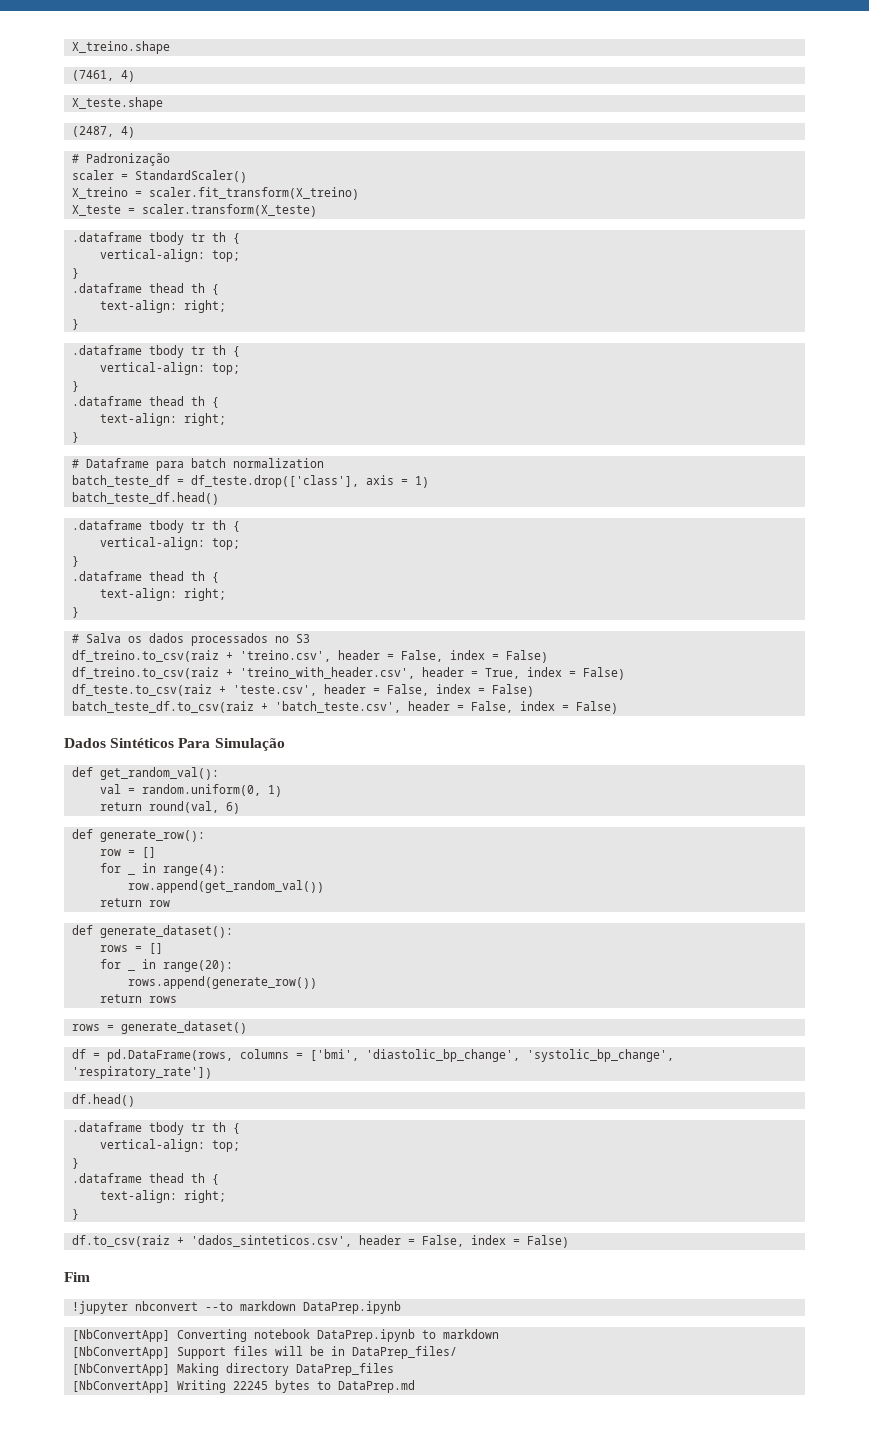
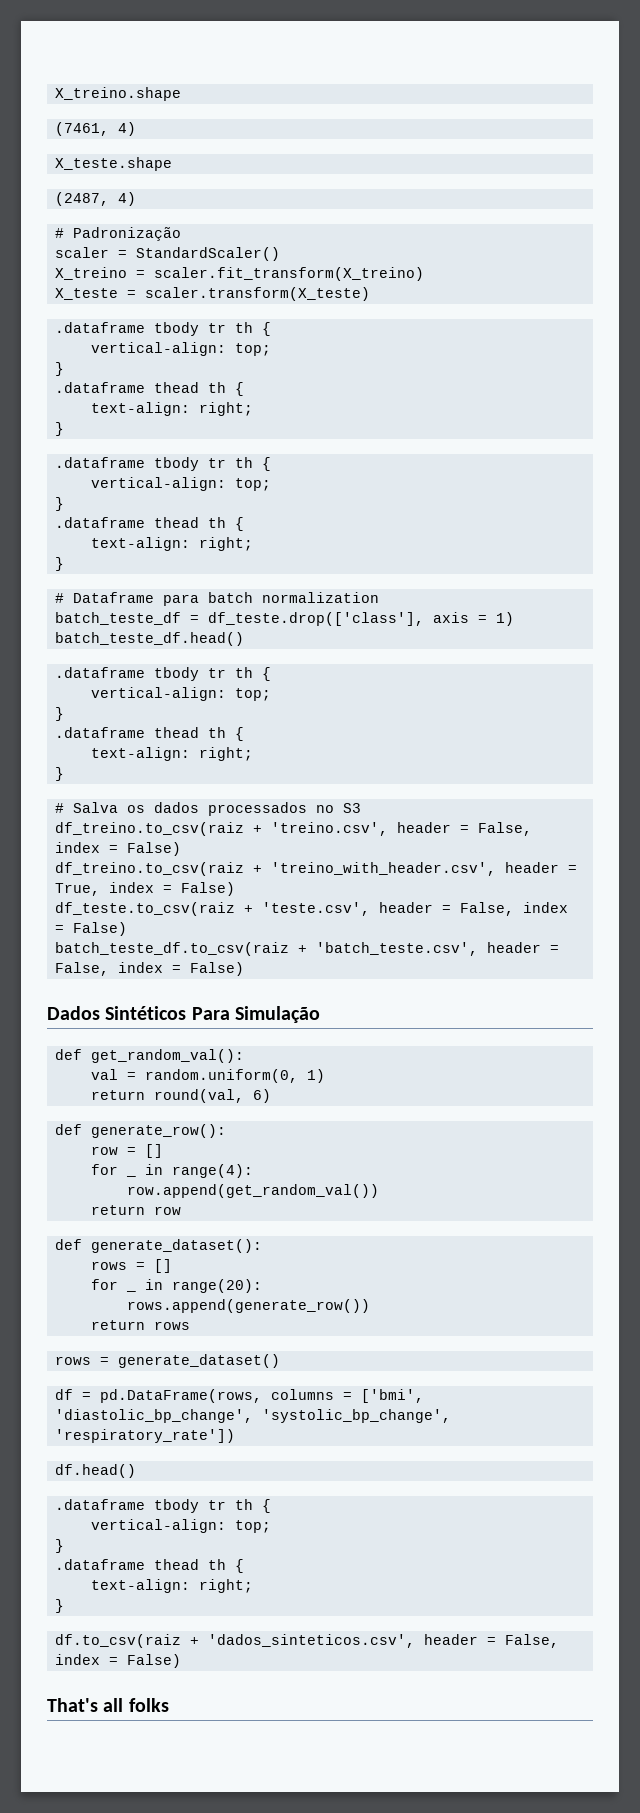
- Fim
- !jupyter nbconvert --to markdown DataPrep.ipynb
- [NbConvertApp] Converting notebook DataPrep.ipynb to markdown
- [NbConvertApp] Support files will be in DataPrep_files/
- [NbConvertApp] Making directory DataPrep_files
- [NbConvertApp] Writing 22245 bytes to DataPrep.md
+ That's all folks

